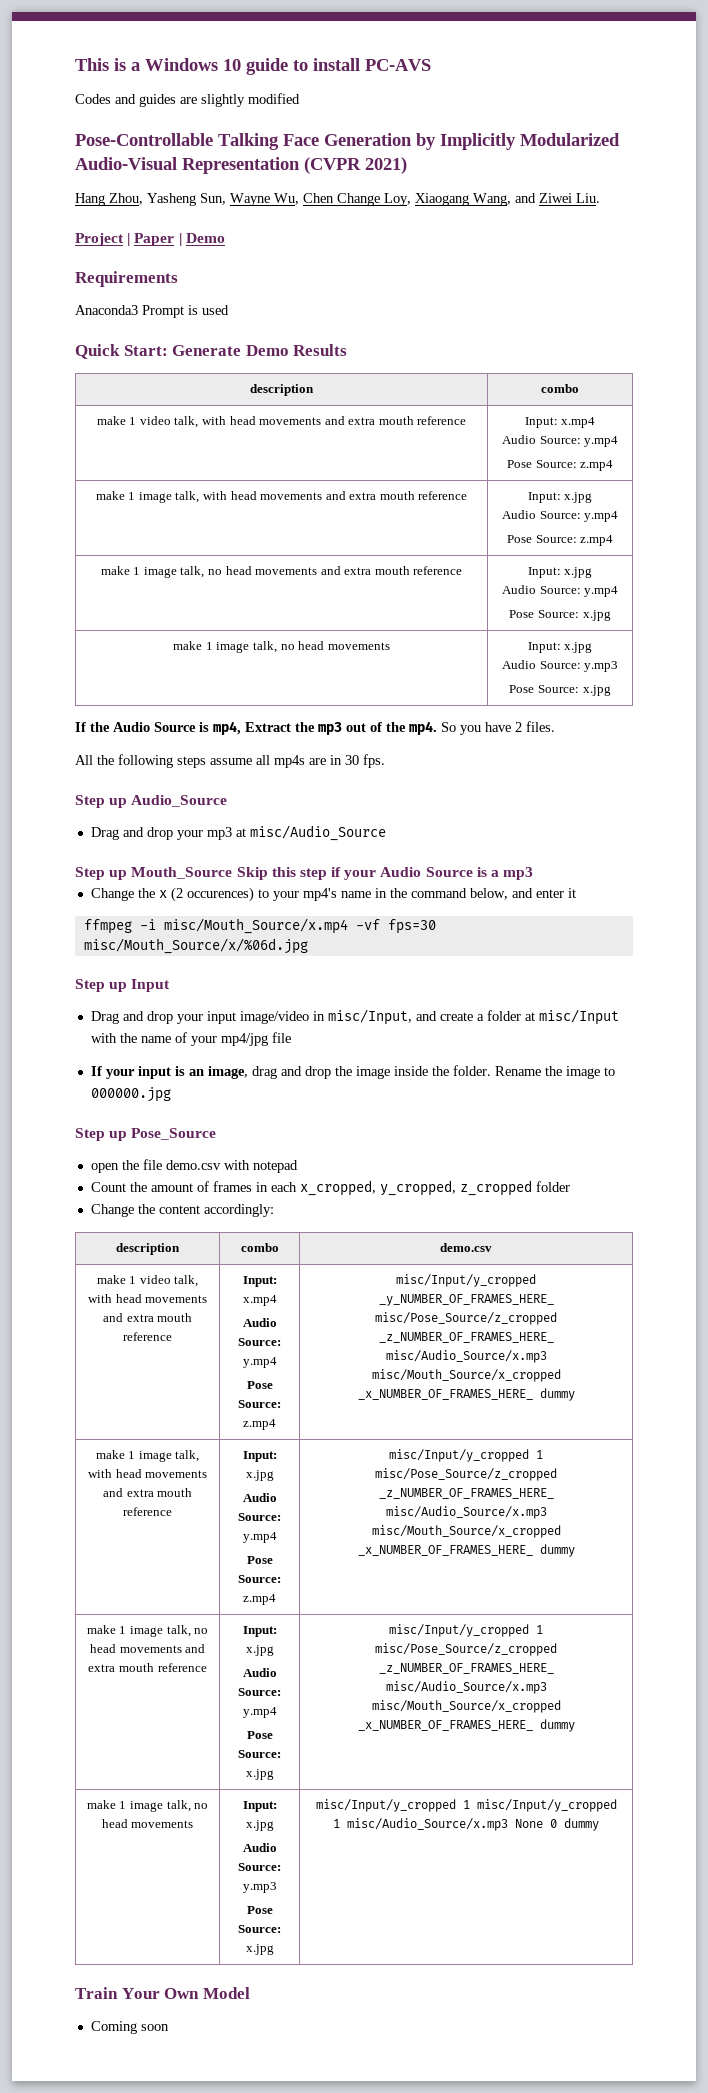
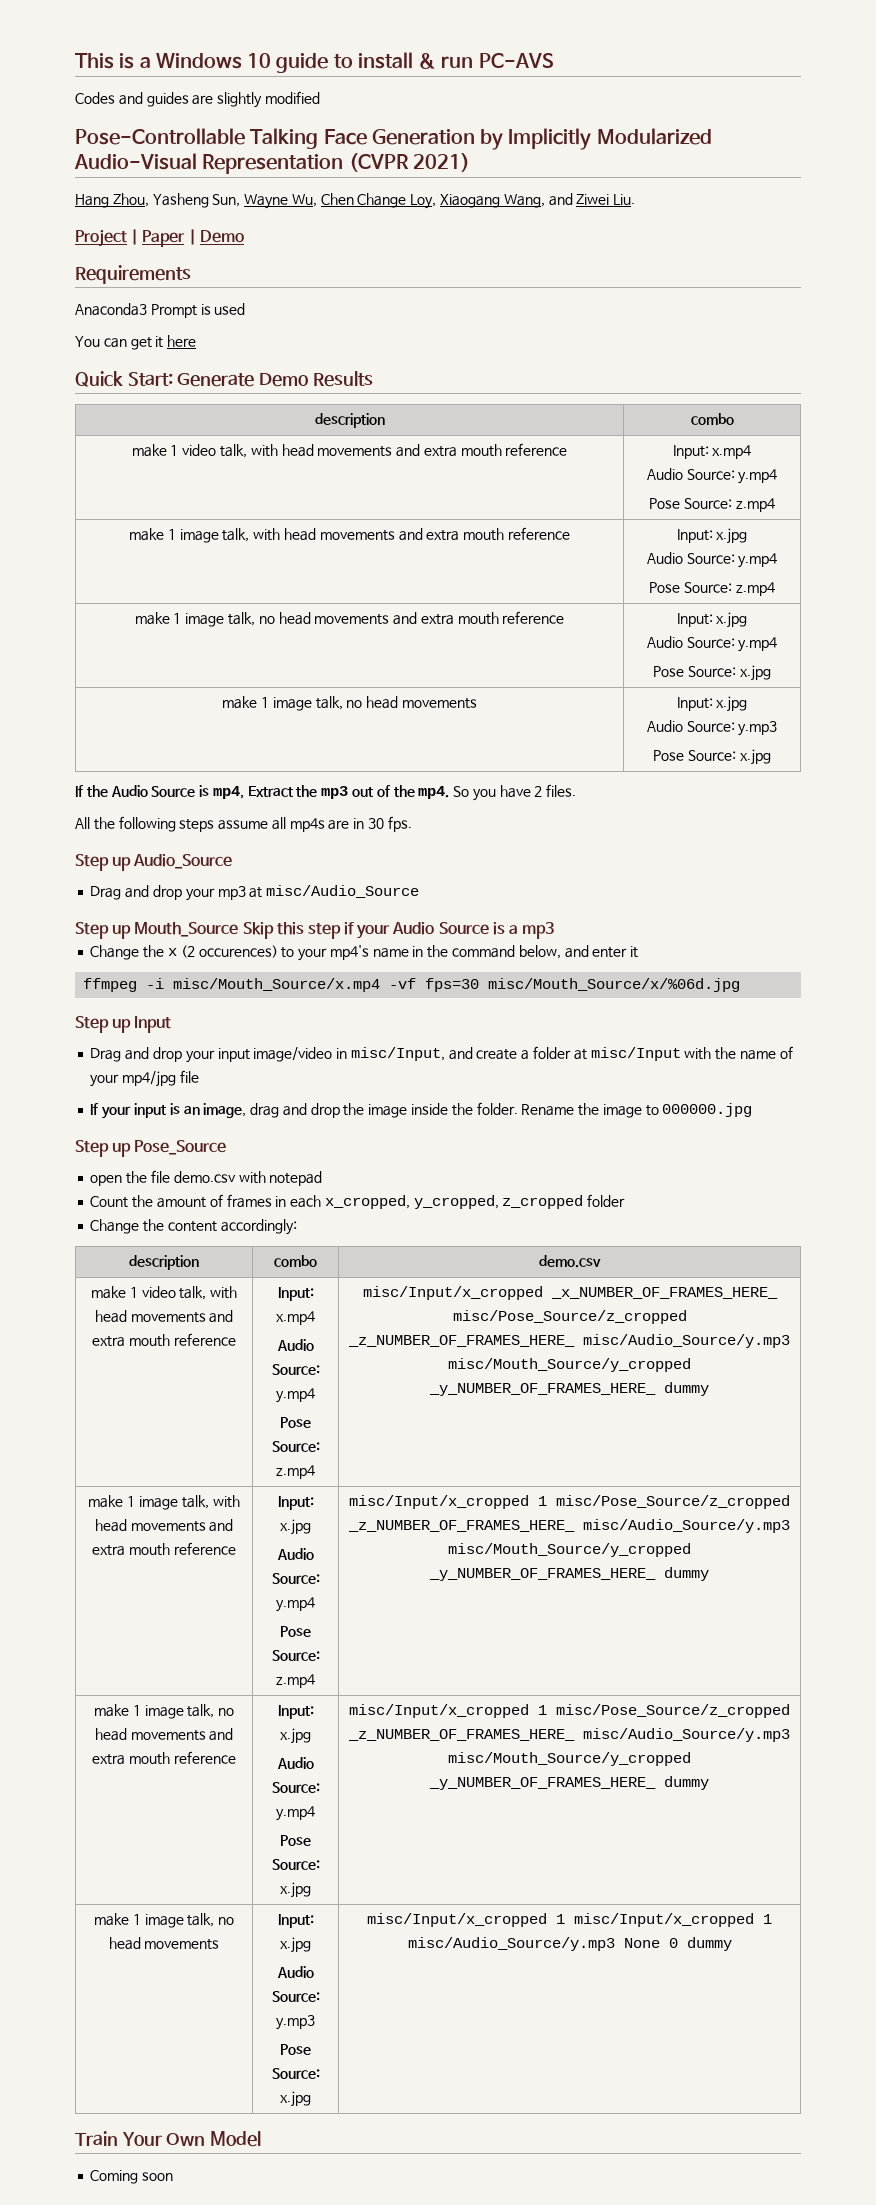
- This is a Windows 10 guide to install PC-AVS
+ This is a Windows 10 guide to install & run PC-AVS
+ You can get it here
  description | combo | demo.csv
  make 1 video talk, with head movements and extra mouth reference | Input: x.mp4
  Audio Source: y.mp4
- Pose Source: z.mp4 | misc/Input/y_cropped _y_NUMBER_OF_FRAMES_HERE_ misc/Pose_Source/z_cropped _z_NUMBER_OF_FRAMES_HERE_ misc/Audio_Source/x.mp3 misc/Mouth_Source/x_cropped _x_NUMBER_OF_FRAMES_HERE_ dummy
+ Pose Source: z.mp4 | misc/Input/x_cropped _x_NUMBER_OF_FRAMES_HERE_ misc/Pose_Source/z_cropped _z_NUMBER_OF_FRAMES_HERE_ misc/Audio_Source/y.mp3 misc/Mouth_Source/y_cropped _y_NUMBER_OF_FRAMES_HERE_ dummy
  make 1 image talk, with head movements and extra mouth reference | Input: x.jpg
  Audio Source: y.mp4
- Pose Source: z.mp4 | misc/Input/y_cropped 1 misc/Pose_Source/z_cropped _z_NUMBER_OF_FRAMES_HERE_ misc/Audio_Source/x.mp3 misc/Mouth_Source/x_cropped _x_NUMBER_OF_FRAMES_HERE_ dummy
+ Pose Source: z.mp4 | misc/Input/x_cropped 1 misc/Pose_Source/z_cropped _z_NUMBER_OF_FRAMES_HERE_ misc/Audio_Source/y.mp3 misc/Mouth_Source/y_cropped _y_NUMBER_OF_FRAMES_HERE_ dummy
  make 1 image talk, no head movements and extra mouth reference | Input: x.jpg
  Audio Source: y.mp4
- Pose Source: x.jpg | misc/Input/y_cropped 1 misc/Pose_Source/z_cropped _z_NUMBER_OF_FRAMES_HERE_ misc/Audio_Source/x.mp3 misc/Mouth_Source/x_cropped _x_NUMBER_OF_FRAMES_HERE_ dummy
+ Pose Source: x.jpg | misc/Input/x_cropped 1 misc/Pose_Source/z_cropped _z_NUMBER_OF_FRAMES_HERE_ misc/Audio_Source/y.mp3 misc/Mouth_Source/y_cropped _y_NUMBER_OF_FRAMES_HERE_ dummy
  make 1 image talk, no head movements | Input: x.jpg
  Audio Source: y.mp3
- Pose Source: x.jpg | misc/Input/y_cropped 1 misc/Input/y_cropped 1 misc/Audio_Source/x.mp3 None 0 dummy
+ Pose Source: x.jpg | misc/Input/x_cropped 1 misc/Input/x_cropped 1 misc/Audio_Source/y.mp3 None 0 dummy

